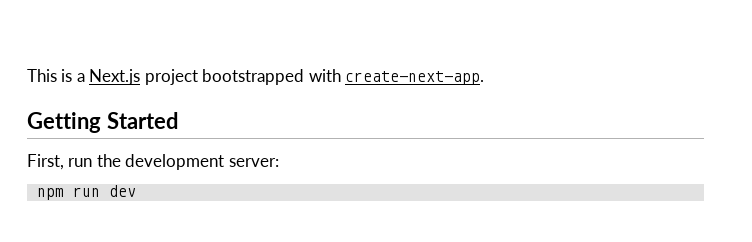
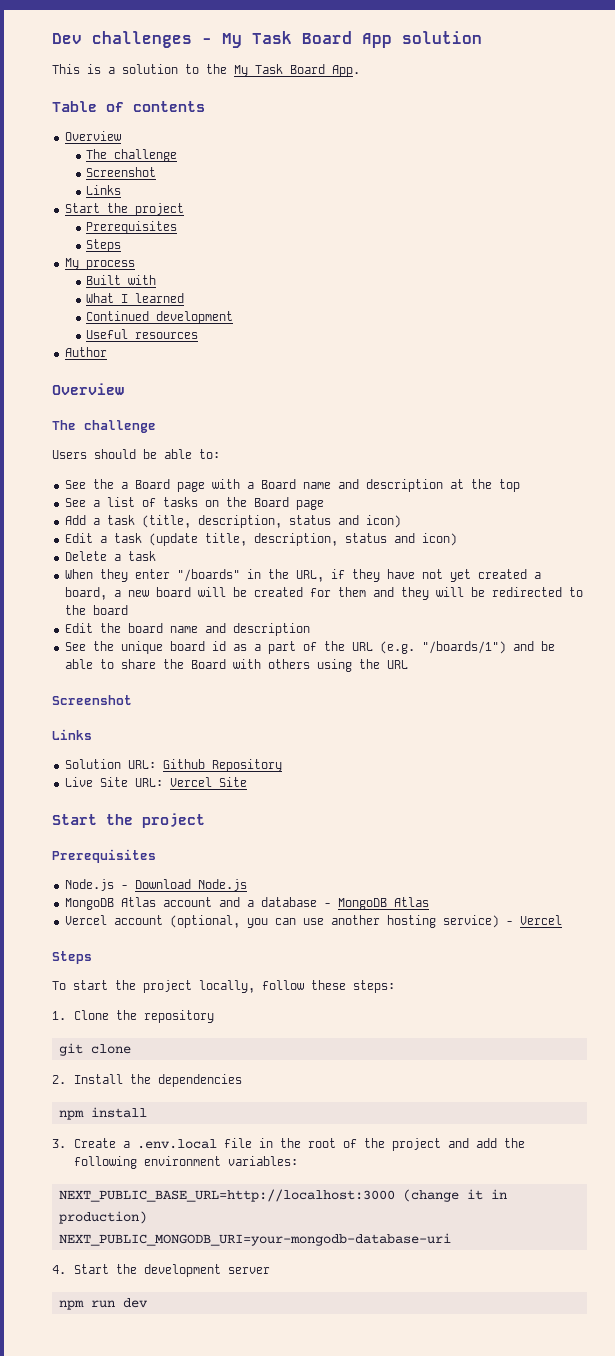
- This is a Next.js project bootstrapped with create-next-app.
- Getting Started
- First, run the development server:
+ Dev challenges - My Task Board App solution
+ This is a solution to the My Task Board App.
+ Table of contents
+ Overview
+ The challenge
+ Screenshot
+ Links
+ Start the project
+ Prerequisites
+ Steps
+ My process
+ Built with
+ What I learned
+ Continued development
+ Useful resources
+ Author
+ Overview
+ The challenge
+ Users should be able to:
+ See the a Board page with a Board name and description at the top
+ See a list of tasks on the Board page
+ Add a task (title, description, status and icon)
+ Edit a task (update title, description, status and icon)
+ Delete a task
+ When they enter "/boards" in the URL, if they have not yet created a board, a new board will be created for them and they will be redirected to the board
+ Edit the board name and description
+ See the unique board id as a part of the URL (e.g. "/boards/1") and be able to share the Board with others using the URL
+ Screenshot
+ Links
+ Solution URL: Github Repository
+ Live Site URL: Vercel Site
+ Start the project
+ Prerequisites
+ Node.js - Download Node.js
+ MongoDB Atlas account and a database - MongoDB Atlas
+ Vercel account (optional, you can use another hosting service) - Vercel
+ Steps
+ To start the project locally, follow these steps:
+ 1. Clone the repository
+ git clone
+ 2. Install the dependencies
+ npm install
+ 3. Create a .env.local file in the root of the project and add the following environment variables:
+ NEXT_PUBLIC_BASE_URL=http://localhost:3000 (change it in production)
+ NEXT_PUBLIC_MONGODB_URI=your-mongodb-database-uri
+ 4. Start the development server

